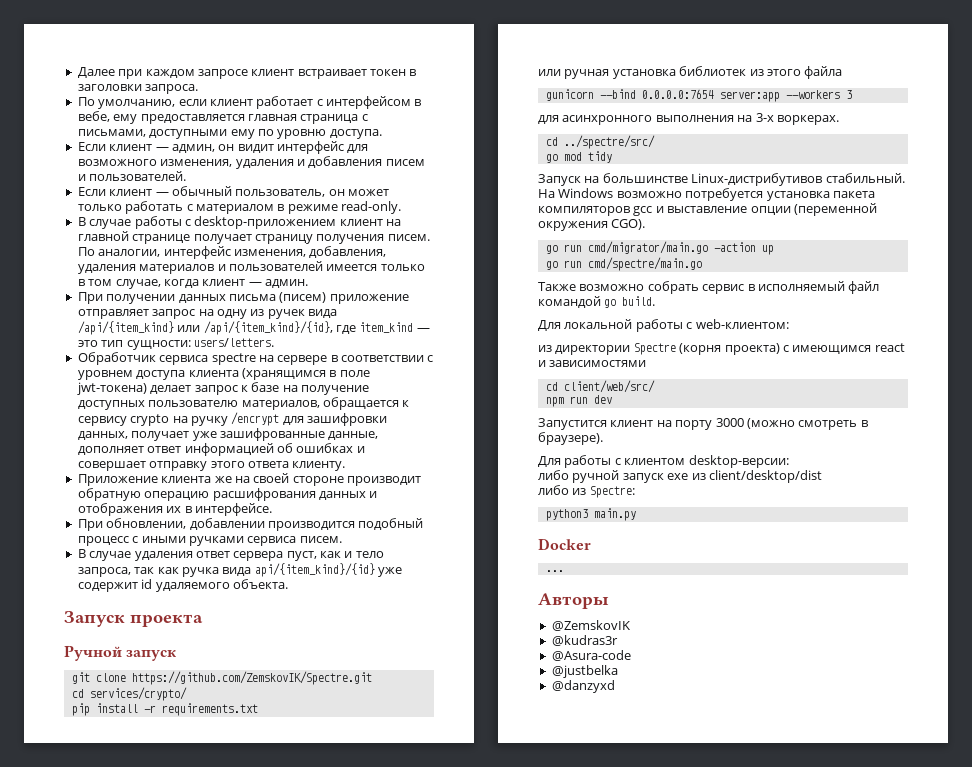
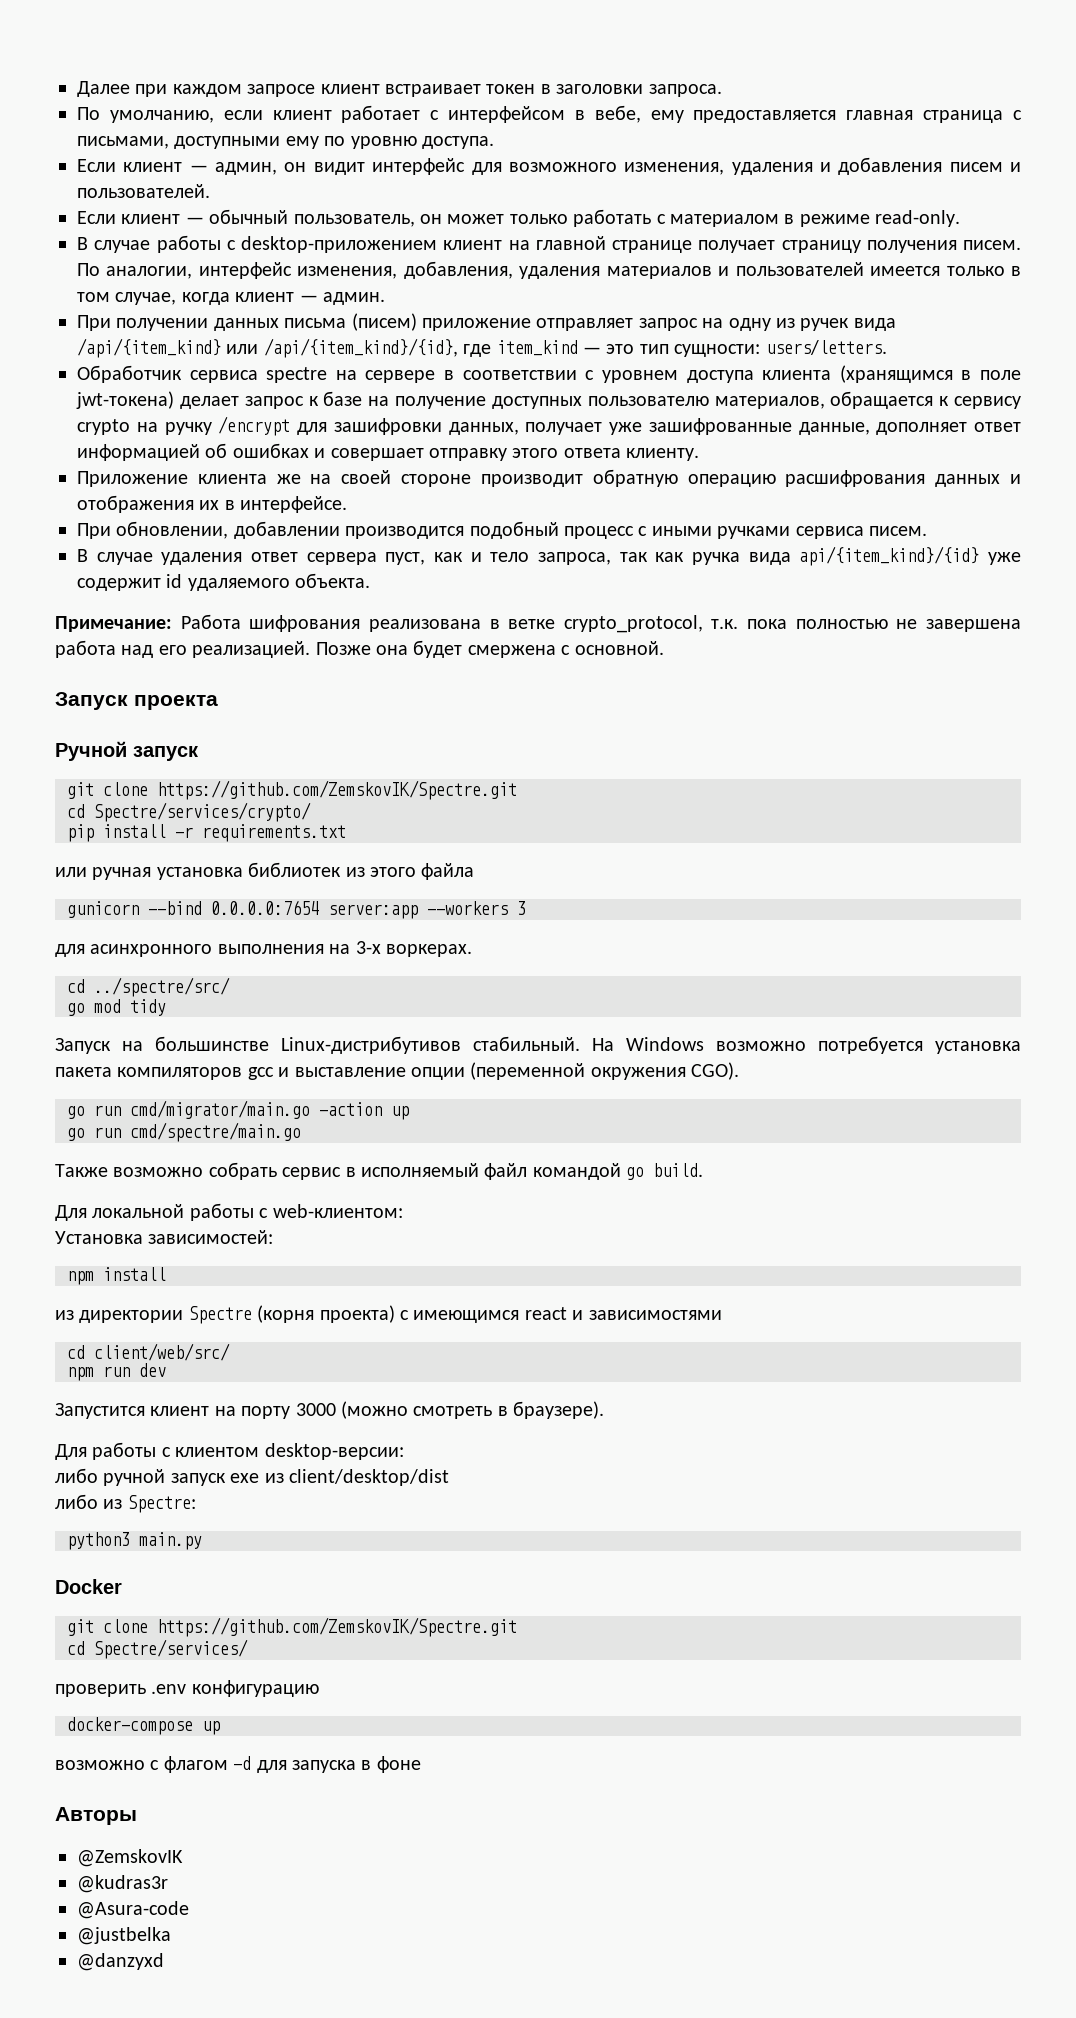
+ Примечание: Работа шифрования реализована в ветке crypto_protocol, т.к. пока полностью не завершена работа над его реализацией. Позже она будет смержена с основной.
- cd services/crypto/
+ cd Spectre/services/crypto/
+ Установка зависимостей:
+ npm install
  Docker
- ...
+ git clone https://github.com/ZemskovIK/Spectre.git
+ cd Spectre/services/
+ проверить .env конфигурацию
+ docker-compose up
+ возможно с флагом -d для запуска в фоне

